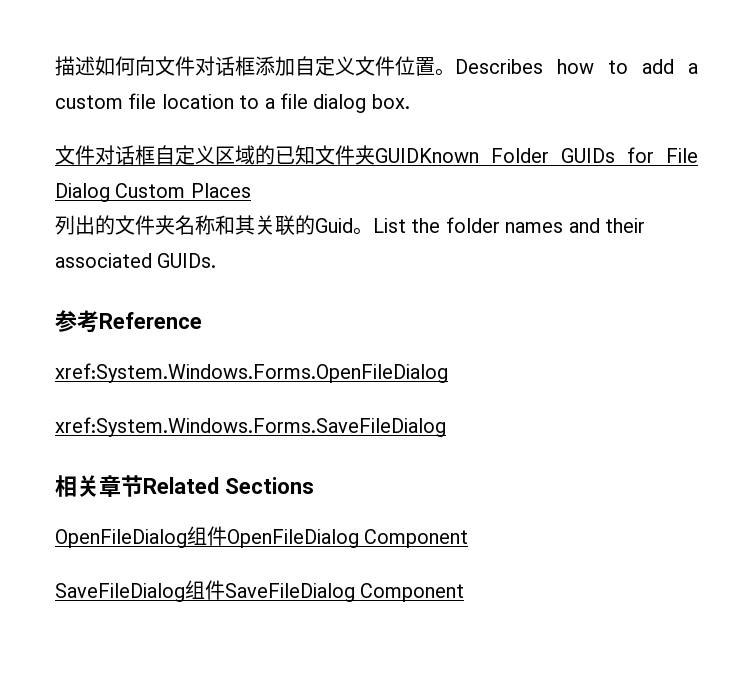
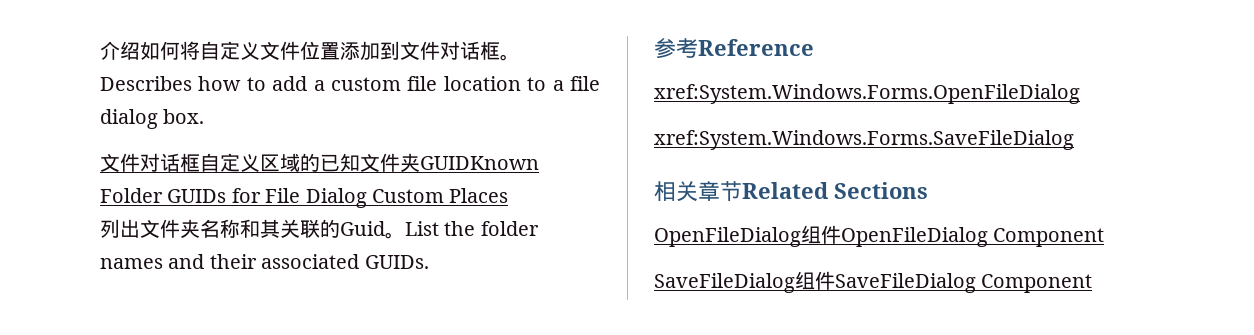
- 描述如何向文件对话框添加自定义文件位置。
+ 介绍如何将自定义文件位置添加到文件对话框。
- 列出的文件夹名称和其关联的Guid。
+ 列出文件夹名称和其关联的Guid。

